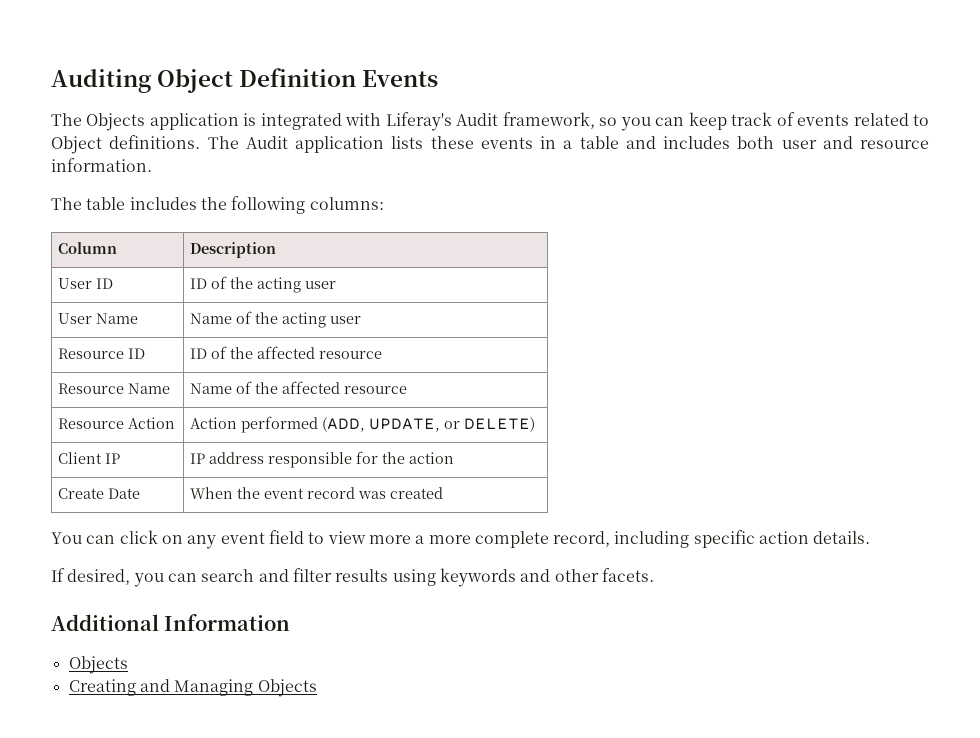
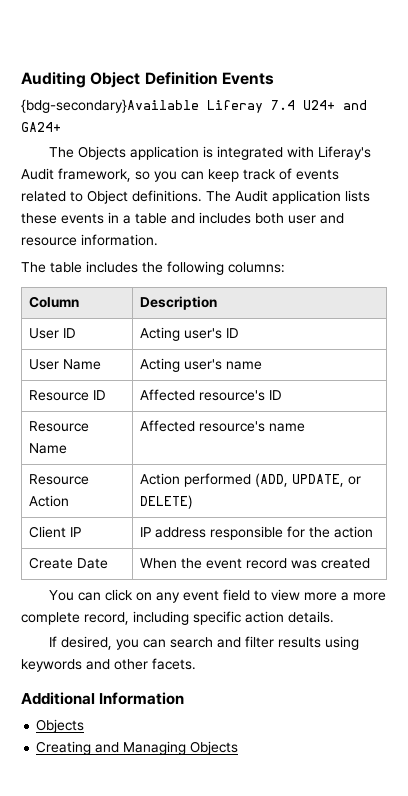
+ {bdg-secondary}Available Liferay 7.4 U24+ and GA24+
- User ID | ID of the acting user
- User Name | Name of the acting user
+ User ID | Acting user's ID
+ User Name | Acting user's name
- Resource ID | ID of the affected resource
- Resource Name | Name of the affected resource
+ Resource ID | Affected resource's ID
+ Resource Name | Affected resource's name

